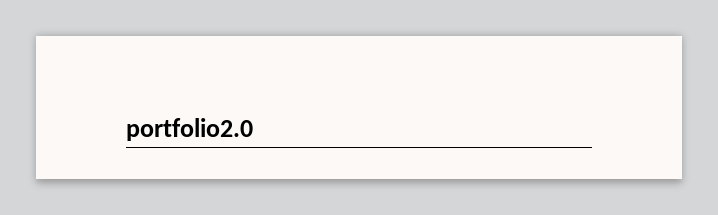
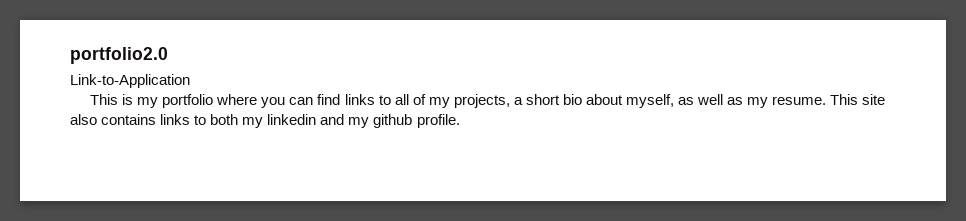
+ Link-to-Application
+ This is my portfolio where you can find links to all of my projects, a short bio about myself, as well as my resume. This site also contains links to both my linkedin and my github profile.

